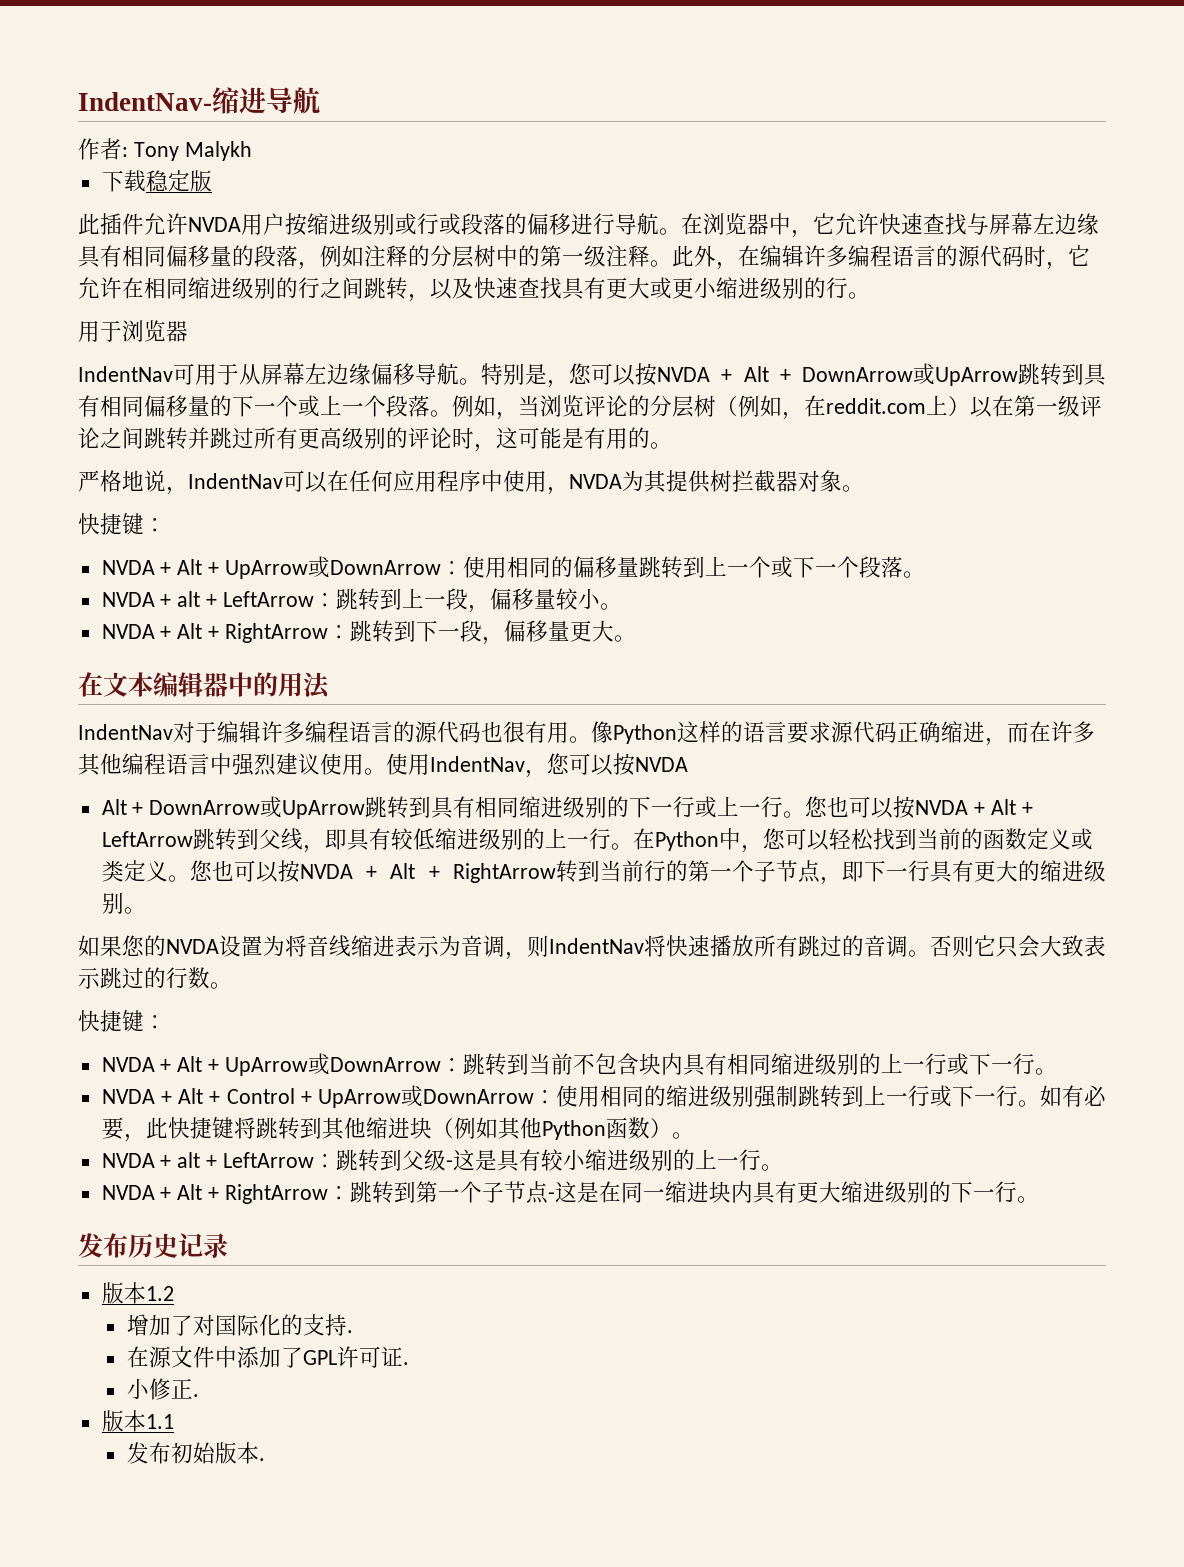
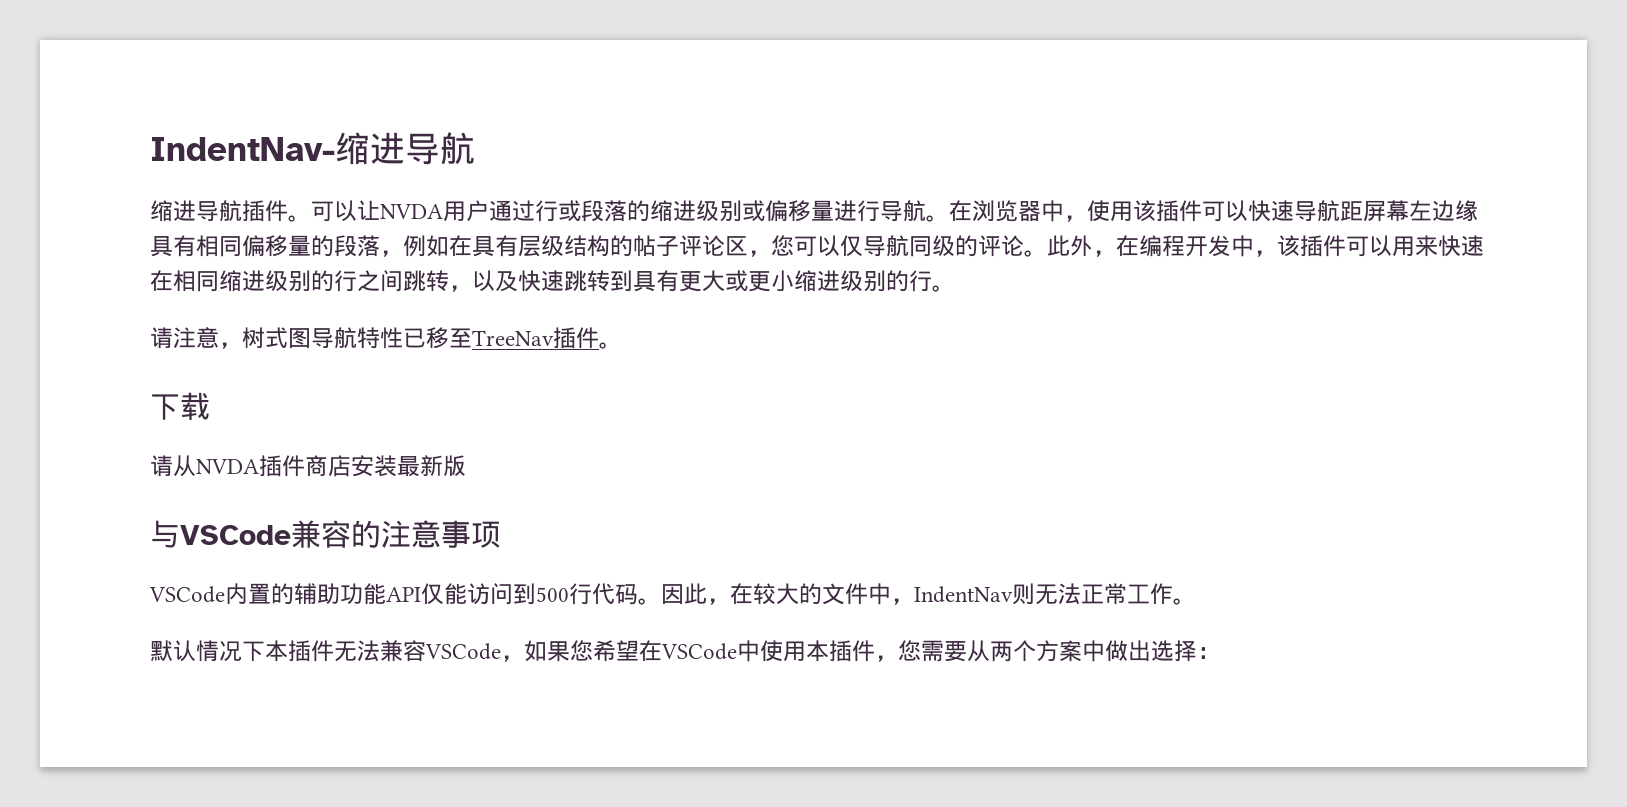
- 作者: Tony Malykh
- 下载稳定版
- 此插件允许NVDA用户按缩进级别或行或段落的偏移进行导航。
+ 缩进导航插件。可以让NVDA用户通过行或段落的缩进级别或偏移量进行导航。
- 在浏览器中，它允许快速查找与屏幕左边缘具有相同偏移量的段落，例如注释的分层树中的第一级注释。此外，在编辑许多编程语言的源代码时，它允许在相同缩进级别的行之间跳转，以及快速查找具有更大或更小缩进级别的行。
+ 在浏览器中，使用该插件可以快速导航距屏幕左边缘具有相同偏移量的段落，例如在具有层级结构的帖子评论区，您可以仅导航同级的评论。此外，在编程开发中，该插件可以用来快速在相同缩进级别的行之间跳转，以及快速跳转到具有更大或更小缩进级别的行。
- 用于浏览器
- IndentNav可用于从屏幕左边缘偏移导航。特别是，您可以按NVDA + Alt + DownArrow或UpArrow跳转到具有相同偏移量的下一个或上一个段落。例如，当浏览评论的分层树（例如，在reddit.com上）以在第一级评论之间跳转并跳过所有更高级别的评论时，这可能是有用的。
- 严格地说，IndentNav可以在任何应用程序中使用，NVDA为其提供树拦截器对象。
- 快捷键：
- NVDA + Alt + UpArrow或DownArrow：使用相同的偏移量跳转到上一个或下一个段落。
- NVDA + alt + LeftArrow：跳转到上一段，偏移量较小。
- NVDA + Alt + RightArrow：跳转到下一段，偏移量更大。
- 在文本编辑器中的用法
- IndentNav对于编辑许多编程语言的源代码也很有用。像Python这样的语言要求源代码正确缩进，而在许多其他编程语言中强烈建议使用。使用IndentNav，您可以按NVDA
- Alt + DownArrow或UpArrow跳转到具有相同缩进级别的下一行或上一行。您也可以按NVDA + Alt + LeftArrow跳转到父线，即具有较低缩进级别的上一行。在Python中，您可以轻松找到当前的函数定义或类定义。您也可以按NVDA + Alt + RightArrow转到当前行的第一个子节点，即下一行具有更大的缩进级别。
- 如果您的NVDA设置为将音线缩进表示为音调，则IndentNav将快速播放所有跳过的音调。否则它只会大致表示跳过的行数。
- 快捷键：
- NVDA + Alt + UpArrow或DownArrow：跳转到当前不包含块内具有相同缩进级别的上一行或下一行。
- NVDA + Alt + Control + UpArrow或DownArrow：使用相同的缩进级别强制跳转到上一行或下一行。如有必要，此快捷键将跳转到其他缩进块（例如其他Python函数）。
- NVDA + alt + LeftArrow：跳转到父级-这是具有较小缩进级别的上一行。
- NVDA + Alt + RightArrow：跳转到第一个子节点-这是在同一缩进块内具有更大缩进级别的下一行。
- 发布历史记录
- 版本1.2
- 增加了对国际化的支持.
- 在源文件中添加了GPL许可证.
- 小修正.
- 版本1.1
- 发布初始版本.
+ 请注意，树式图导航特性已移至TreeNav插件。
+ 下载
+ 请从NVDA插件商店安装最新版
+ 与VSCode兼容的注意事项
+ VSCode内置的辅助功能API仅能访问到500行代码。因此，在较大的文件中，IndentNav则无法正常工作。
+ 默认情况下本插件无法兼容VSCode，如果您希望在VSCode中使用本插件，您需要从两个方案中做出选择：

